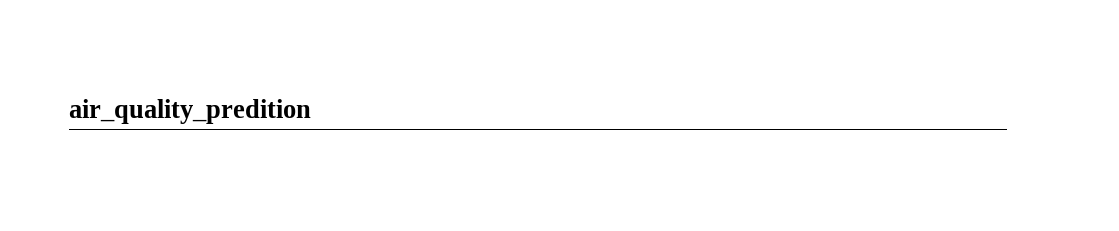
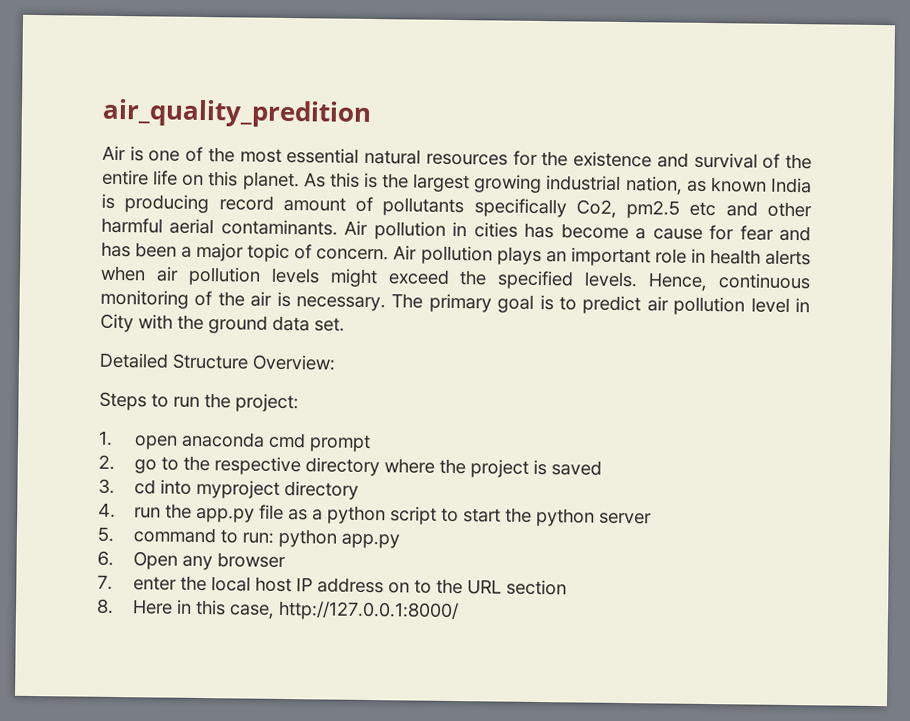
+ Air is one of the most essential natural resources for the existence and survival of the entire life on this planet. As this is the largest growing industrial nation, as known India is producing record amount of pollutants specifically Co2, pm2.5 etc and other harmful aerial contaminants. Air pollution in cities has become a cause for fear and has been a major topic of concern. Air pollution plays an important role in health alerts when air pollution levels might exceed the specified levels. Hence, continuous monitoring of the air is necessary. The primary goal is to predict air pollution level in City with the ground data set.
+ Detailed Structure Overview:
+ Steps to run the project:
+ 1. open anaconda cmd prompt
+ 2. go to the respective directory where the project is saved
+ 3. cd into myproject directory
+ 4. run the app.py file as a python script to start the python server
+ 5. command to run: python app.py
+ 6. Open any browser
+ 7. enter the local host IP address on to the URL section
+ 8. Here in this case, http://127.0.0.1:8000/

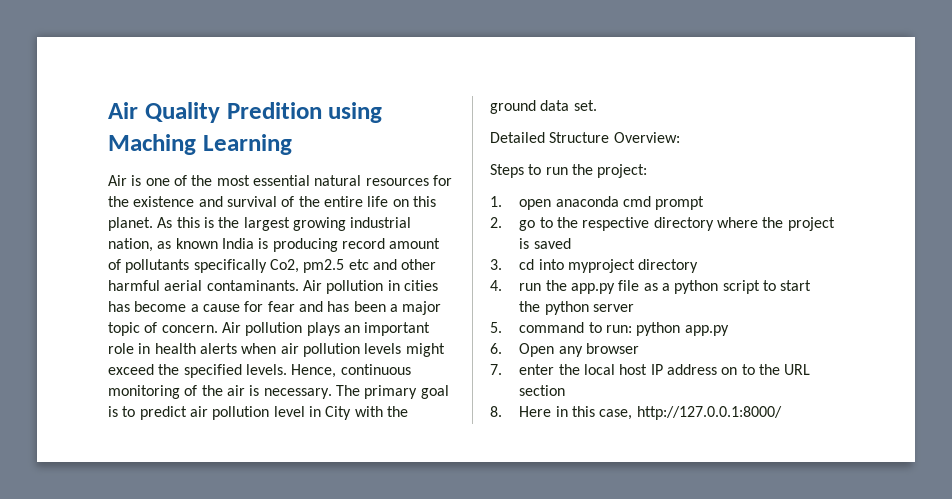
- air_quality_predition
+ Air Quality Predition using Maching Learning

